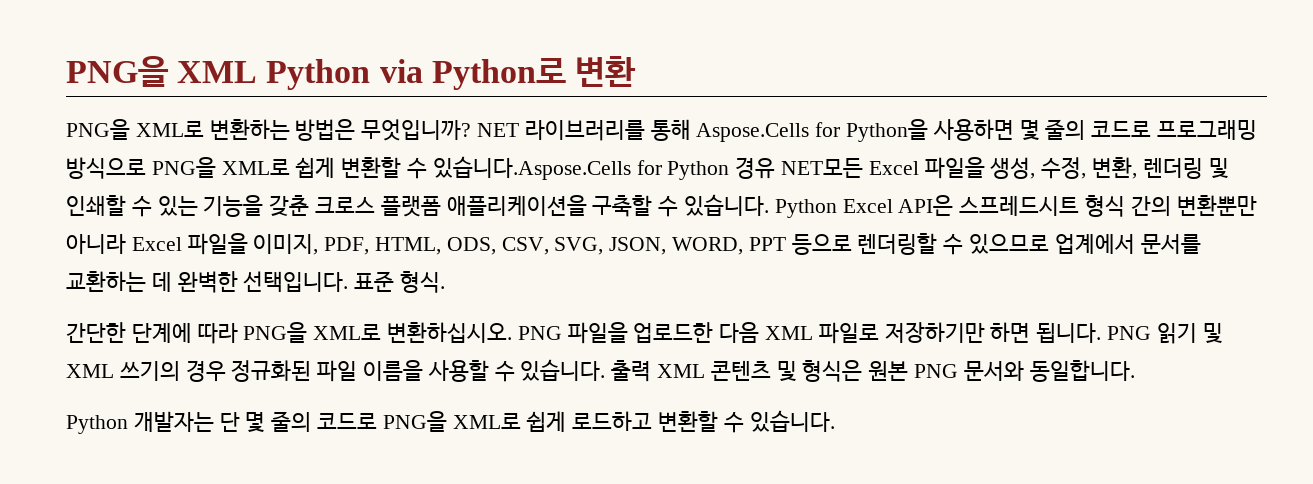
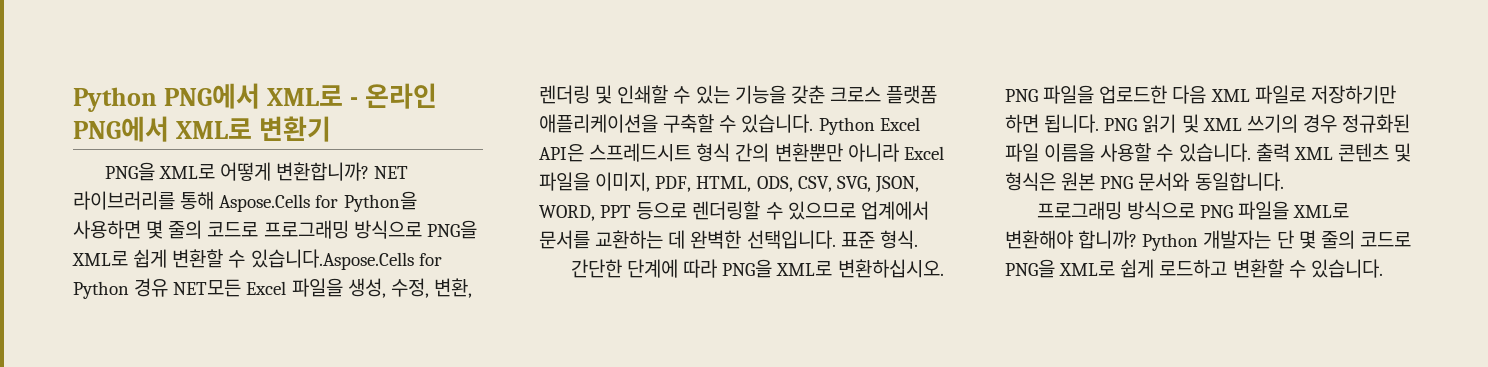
- PNG을 XML Python via Python로 변환
- PNG을 XML로 변환하는 방법은 무엇입니까?
+ Python PNG에서 XML로 - 온라인 PNG에서 XML로 변환기
+ PNG을 XML로 어떻게 변환합니까?
+ 프로그래밍 방식으로 PNG 파일을 XML로 변환해야 합니까?

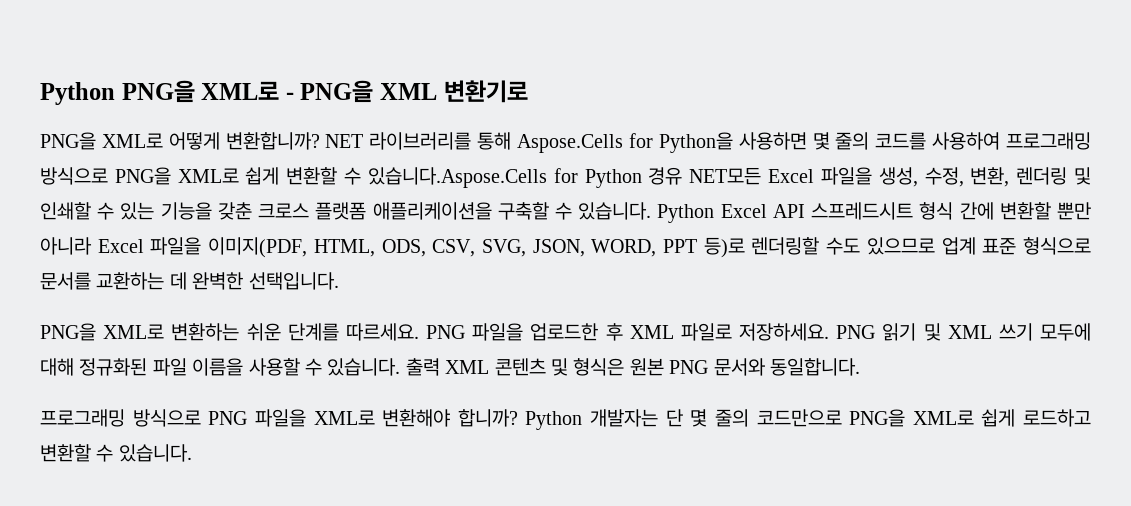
- Python PNG에서 XML로 - 온라인 PNG에서 XML로 변환기
+ Python PNG을 XML로 - PNG을 XML 변환기로
- NET 라이브러리를 통해 Aspose.Cells for Python을 사용하면 몇 줄의 코드로 프로그래밍 방식으로 PNG을 XML로 쉽게 변환할 수 있습니다.Aspose.Cells for Python 경유 NET모든 Excel 파일을 생성, 수정, 변환, 렌더링 및 인쇄할 수 있는 기능을 갖춘 크로스 플랫폼 애플리케이션을 구축할 수 있습니다.
+ NET 라이브러리를 통해 Aspose.Cells for Python을 사용하면 몇 줄의 코드를 사용하여 프로그래밍 방식으로 PNG을 XML로 쉽게 변환할 수 있습니다.Aspose.Cells for Python 경유 NET모든 Excel 파일을 생성, 수정, 변환, 렌더링 및 인쇄할 수 있는 기능을 갖춘 크로스 플랫폼 애플리케이션을 구축할 수 있습니다.
- Python Excel API은 스프레드시트 형식 간의 변환뿐만 아니라 Excel 파일을 이미지, PDF, HTML, ODS, CSV, SVG, JSON, WORD, PPT 등으로 렌더링할 수 있으므로 업계에서 문서를 교환하는 데 완벽한 선택입니다. 표준 형식.
- 간단한 단계에 따라 PNG을 XML로 변환하십시오.
+ Python Excel API 스프레드시트 형식 간에 변환할 뿐만 아니라 Excel 파일을 이미지(PDF, HTML, ODS, CSV, SVG, JSON, WORD, PPT 등)로 렌더링할 수도 있으므로 업계 표준 형식으로 문서를 교환하는 데 완벽한 선택입니다.
+ PNG을 XML로 변환하는 쉬운 단계를 따르세요.
- PNG 파일을 업로드한 다음 XML 파일로 저장하기만 하면 됩니다.
+ PNG 파일을 업로드한 후 XML 파일로 저장하세요.
- PNG 읽기 및 XML 쓰기의 경우 정규화된 파일 이름을 사용할 수 있습니다.
+ PNG 읽기 및 XML 쓰기 모두에 대해 정규화된 파일 이름을 사용할 수 있습니다.
- Python 개발자는 단 몇 줄의 코드로 PNG을 XML로 쉽게 로드하고 변환할 수 있습니다.
+ Python 개발자는 단 몇 줄의 코드만으로 PNG을 XML로 쉽게 로드하고 변환할 수 있습니다.

